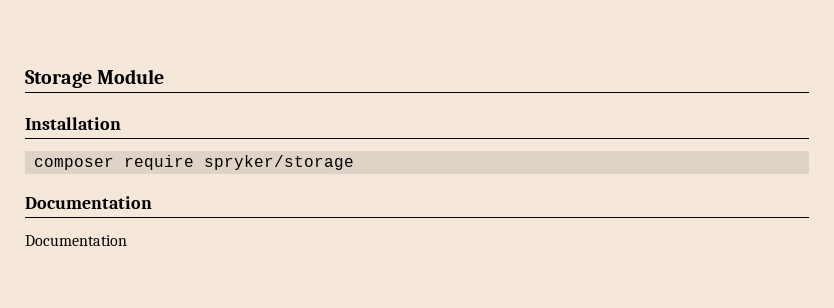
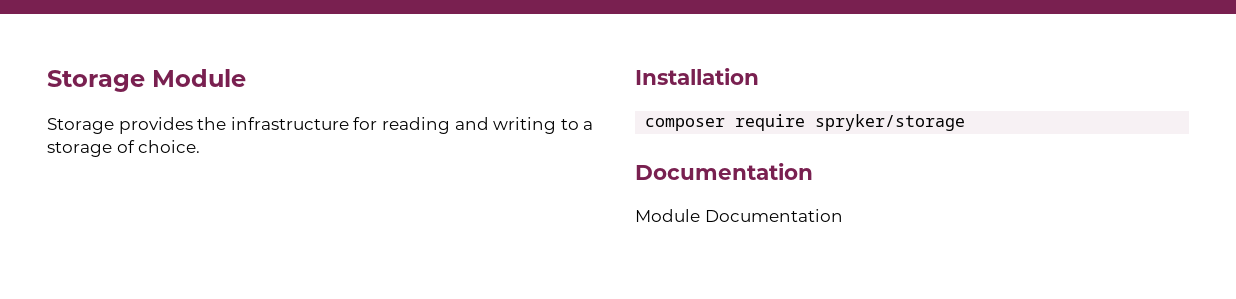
+ Storage provides the infrastructure for reading and writing to a storage of choice.
  composer require spryker/storage
  Documentation
- Documentation
+ Module Documentation

